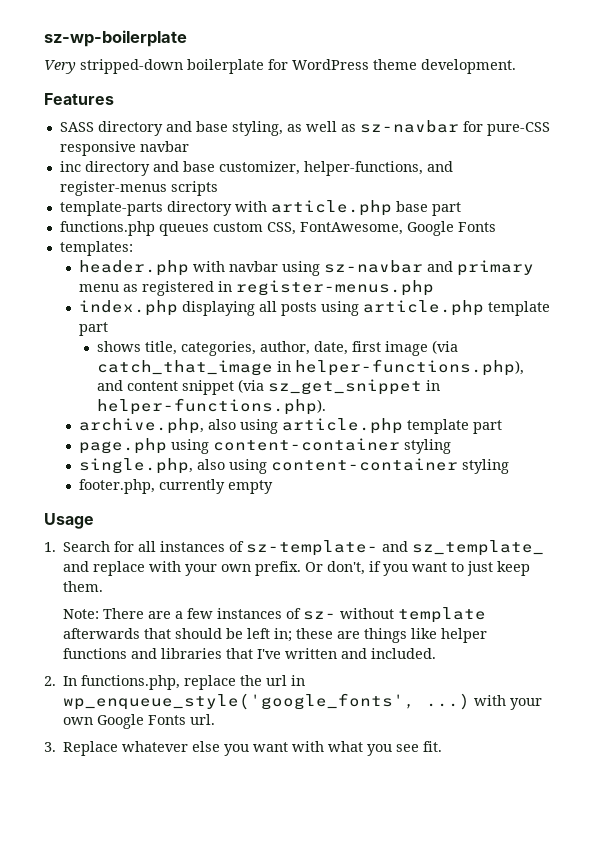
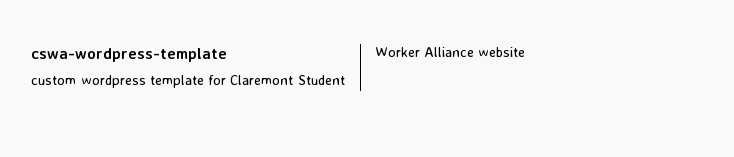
- sz-wp-boilerplate
- Very stripped-down boilerplate for WordPress theme development.
- Features
- SASS directory and base styling, as well as sz-navbar for pure-CSS responsive navbar
- inc directory and base customizer, helper-functions, and register-menus scripts
- template-parts directory with article.php base part
- functions.php queues custom CSS, FontAwesome, Google Fonts
- templates:
- header.php with navbar using sz-navbar and primary menu as registered in register-menus.php
- index.php displaying all posts using article.php template part
- shows title, categories, author, date, first image (via catch_that_image in helper-functions.php), and content snippet (via sz_get_snippet in helper-functions.php).
- archive.php, also using article.php template part
- page.php using content-container styling
- single.php, also using content-container styling
- footer.php, currently empty
- Usage
- 1. Search for all instances of sz-template- and sz_template_ and replace with your own prefix. Or don't, if you want to just keep them.
- Note: There are a few instances of sz- without template afterwards that should be left in; these are things like helper functions and libraries that I've written and included.
- 2. In functions.php, replace the url in wp_enqueue_style('google_fonts', ...) with your own Google Fonts url.
- 3. Replace whatever else you want with what you see fit.
+ cswa-wordpress-template
+ custom wordpress template for Claremont Student Worker Alliance website

